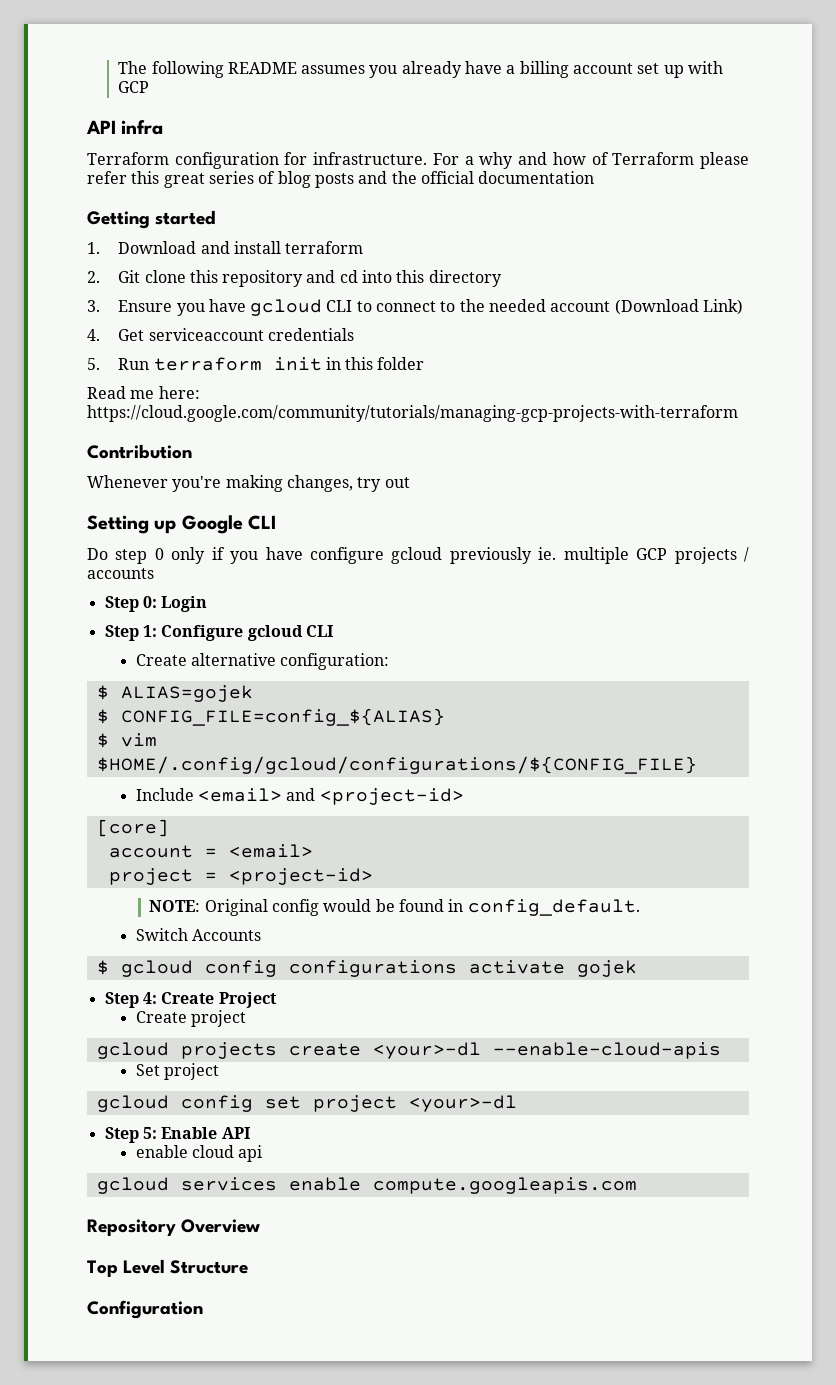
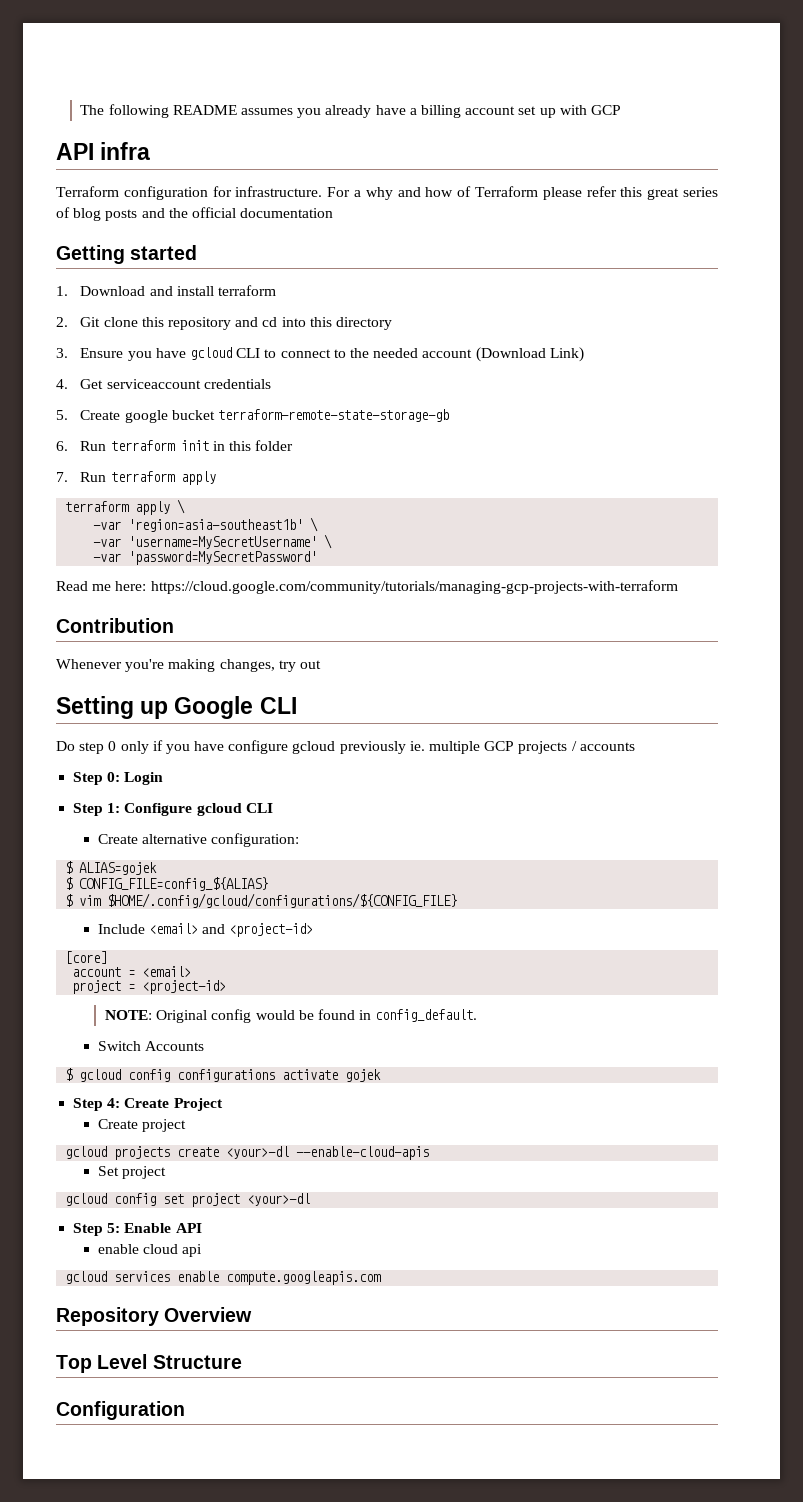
- 5. Run terraform init in this folder
+ 5. Create google bucket terraform-remote-state-storage-gb
+ 6. Run terraform init in this folder
+ 7. Run terraform apply
+ terraform apply \
+ -var 'region=asia-southeast1b' \
+ -var 'username=MySecretUsername' \
+ -var 'password=MySecretPassword'

